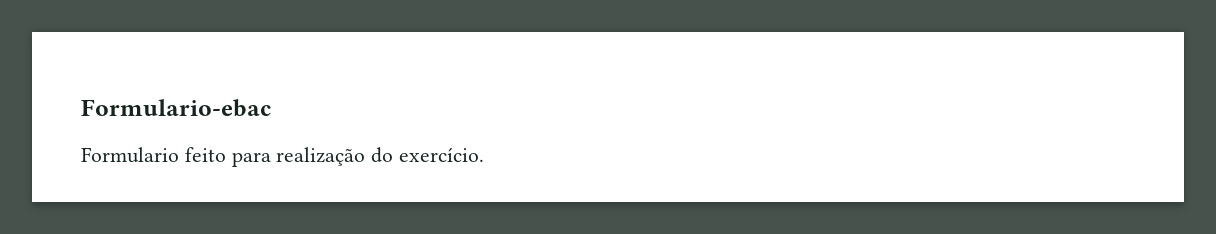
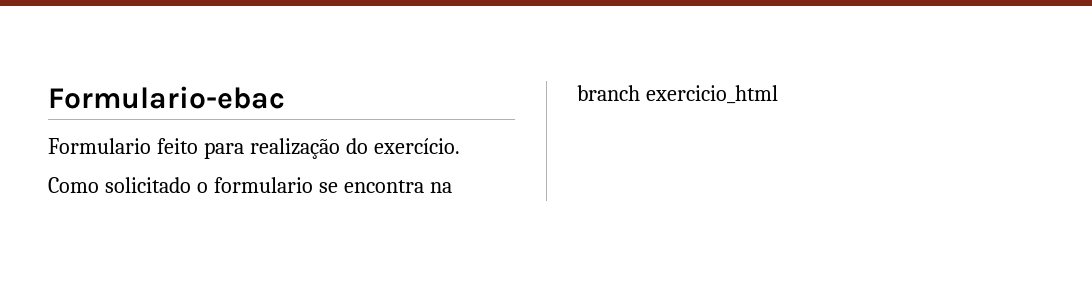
+ Como solicitado o formulario se encontra na branch exercicio_html

